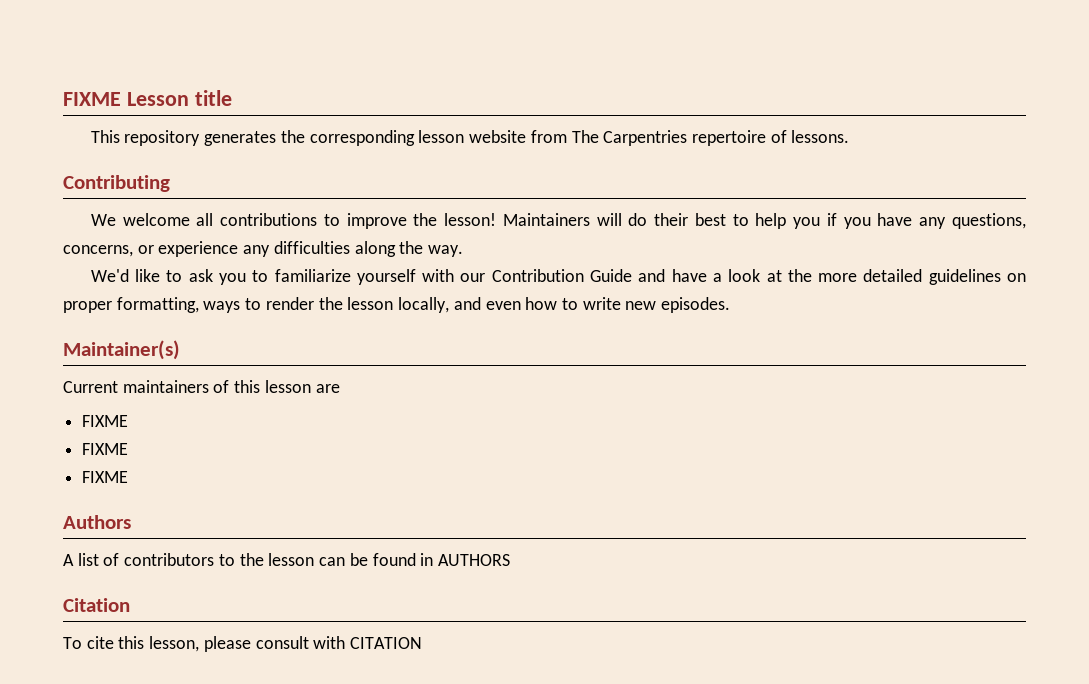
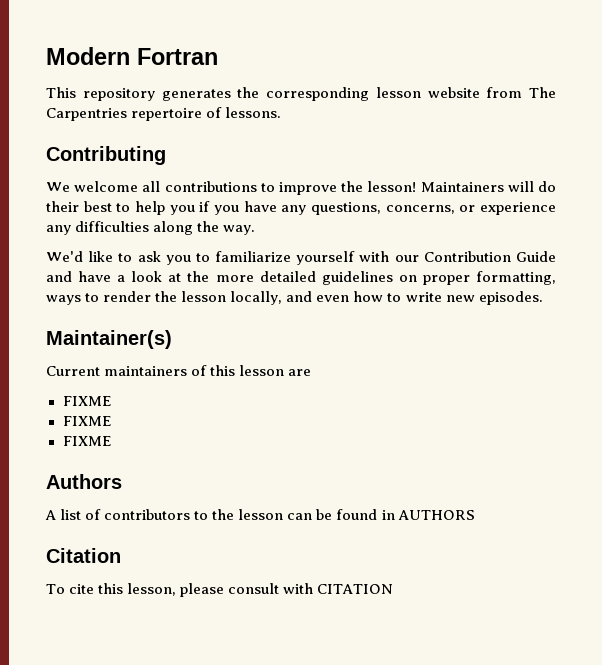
- FIXME Lesson title
+ Modern Fortran

